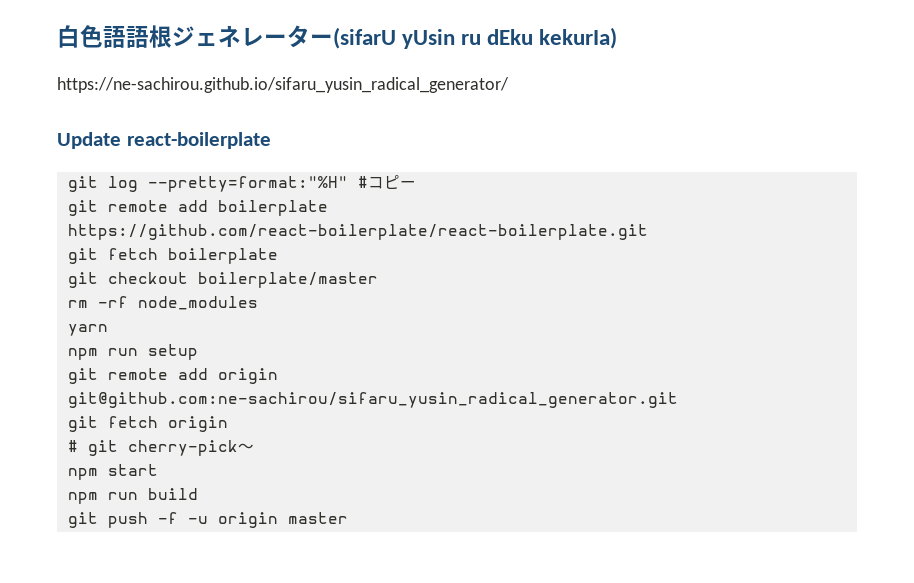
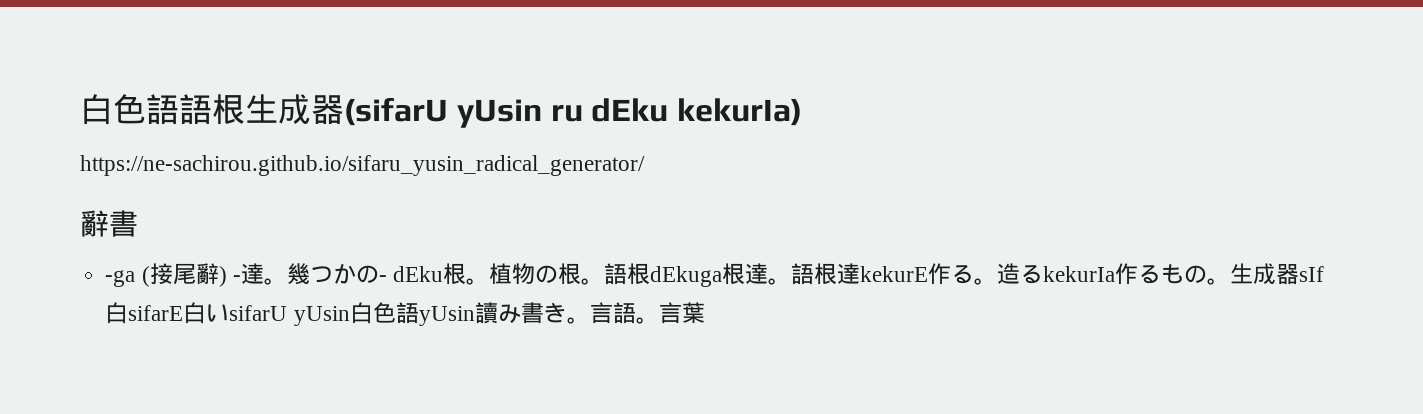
- 白色語語根ジェネレーター(sifarU yUsin ru dEku kekurIa)
+ 白色語語根生成器(sifarU yUsin ru dEku kekurIa)
- Update react-boilerplate
- git log --pretty=format:"%H" #コピー
- git remote add boilerplate https://github.com/react-boilerplate/react-boilerplate.git
- git fetch boilerplate
- git checkout boilerplate/master
- rm -rf node_modules
- yarn
- npm run setup
- git remote add origin git@github.com:ne-sachirou/sifaru_yusin_radical_generator.git
- git fetch origin
- # git cherry-pick〜
- npm start
- npm run build
- git push -f -u origin master
+ 辭書
+ -ga (接尾辭) -達。幾つかの- dEku根。植物の根。語根dEkuga根達。語根達kekurE作る。造るkekurIa作るもの。生成器sIf白sifarE白いsifarU yUsin白色語yUsin讀み書き。言語。言葉

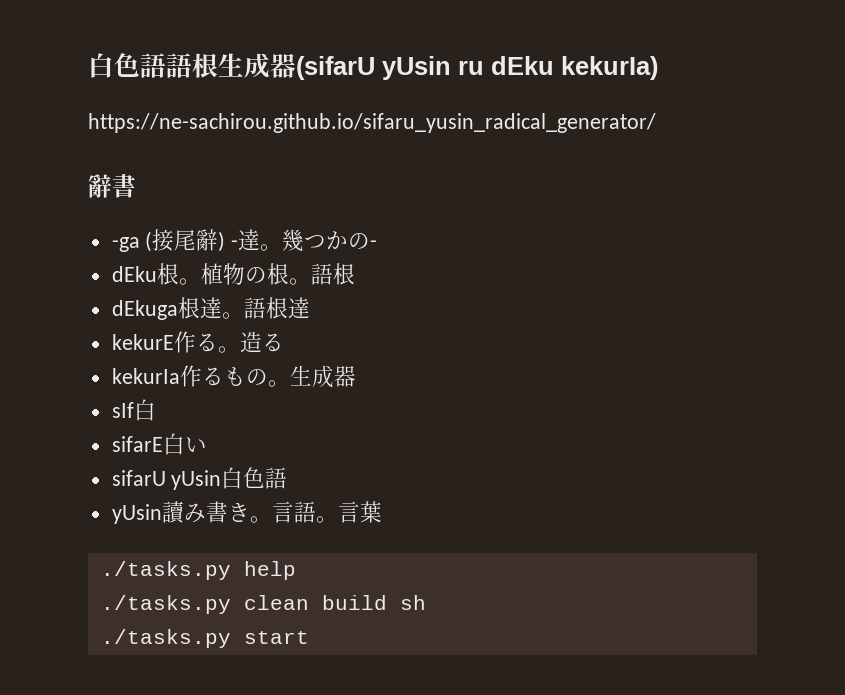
- 幾つかの- dEku根。
+ 幾つかの-
+ dEku根。
- 植物の根。語根dEkuga根達。
+ 植物の根。語根
+ dEkuga根達。
- 語根達kekurE作る。
+ 語根達
+ kekurE作る。
- 造るkekurIa作るもの。生成器sIf白sifarE白いsifarU yUsin白色語yUsin讀み書き。
+ 造る
+ kekurIa作るもの。生成器
+ sIf白
+ sifarE白い
+ sifarU yUsin白色語
+ yUsin讀み書き。
+ ./tasks.py help
+ ./tasks.py clean build sh
+ ./tasks.py start

